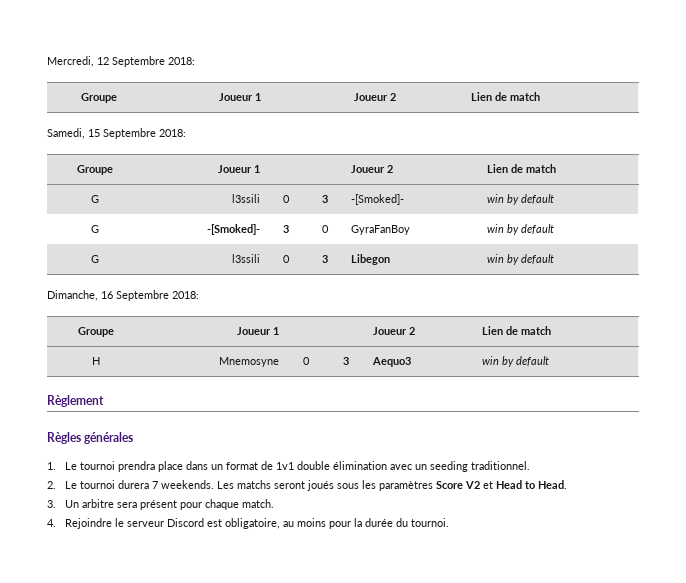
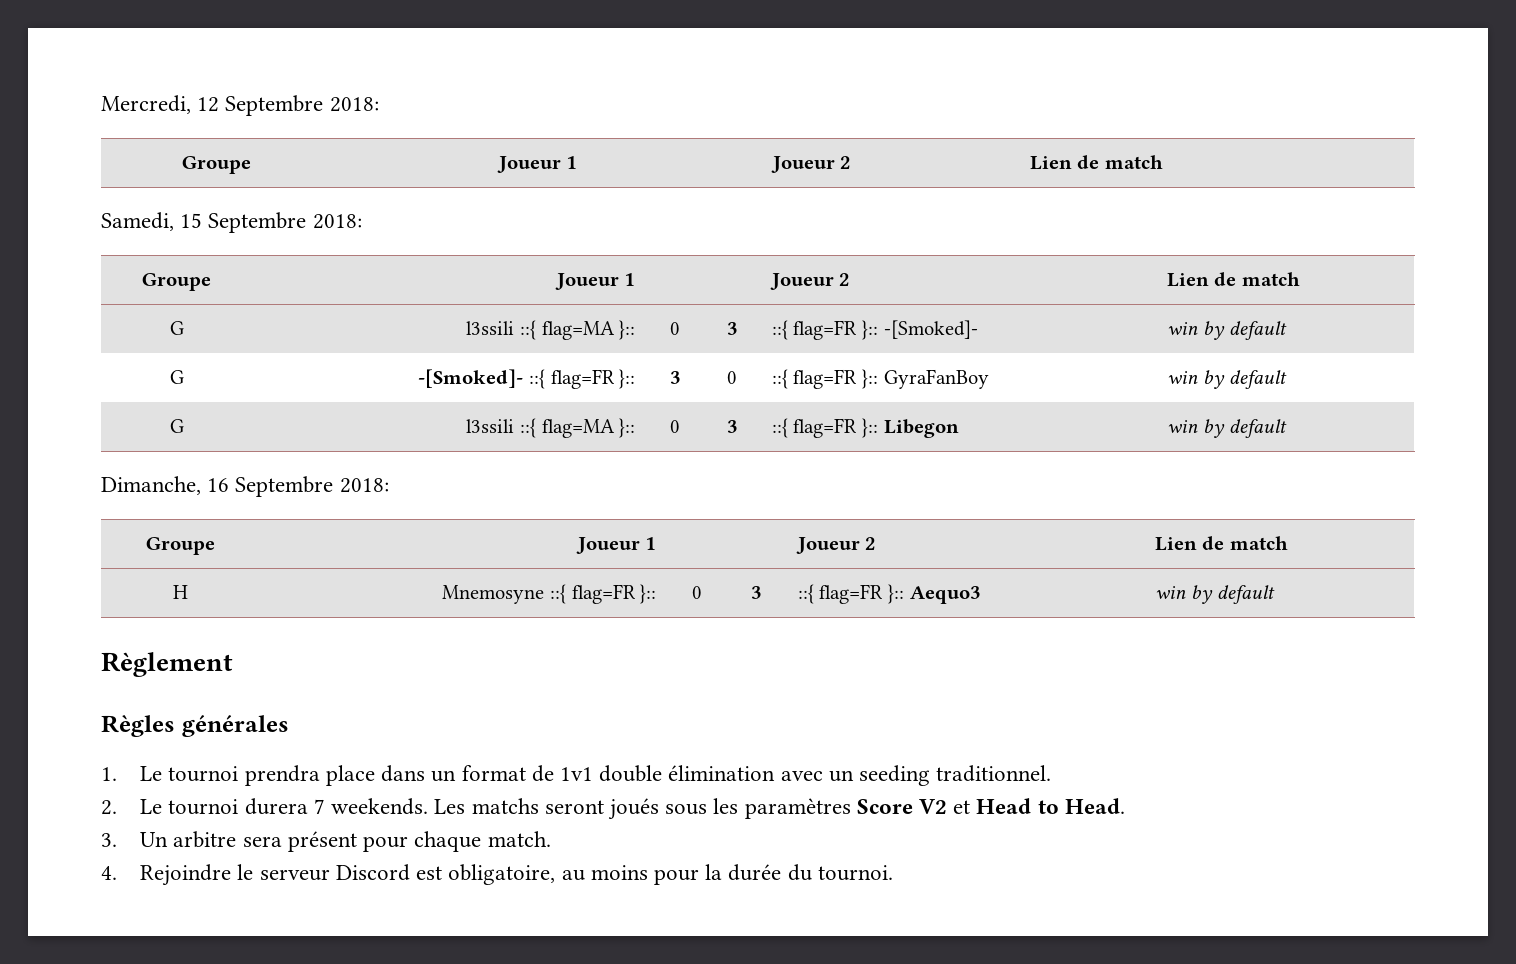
- G | l3ssili | 0 | 3 | -[Smoked]- | win by default
+ G | l3ssili ::{ flag=MA }:: | 0 | 3 | ::{ flag=FR }:: -[Smoked]- | win by default
- G | -[Smoked]- | 3 | 0 | GyraFanBoy | win by default
+ G | -[Smoked]- ::{ flag=FR }:: | 3 | 0 | ::{ flag=FR }:: GyraFanBoy | win by default
- G | l3ssili | 0 | 3 | Libegon | win by default
+ G | l3ssili ::{ flag=MA }:: | 0 | 3 | ::{ flag=FR }:: Libegon | win by default
- H | Mnemosyne | 0 | 3 | Aequo3 | win by default
+ H | Mnemosyne ::{ flag=FR }:: | 0 | 3 | ::{ flag=FR }:: Aequo3 | win by default

